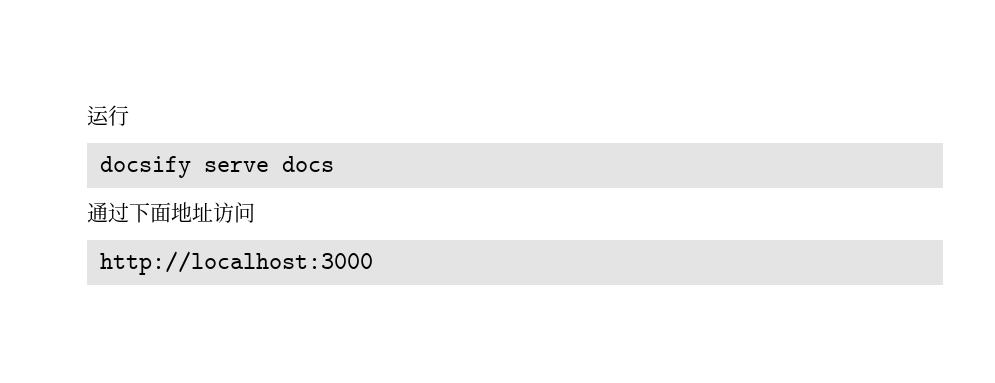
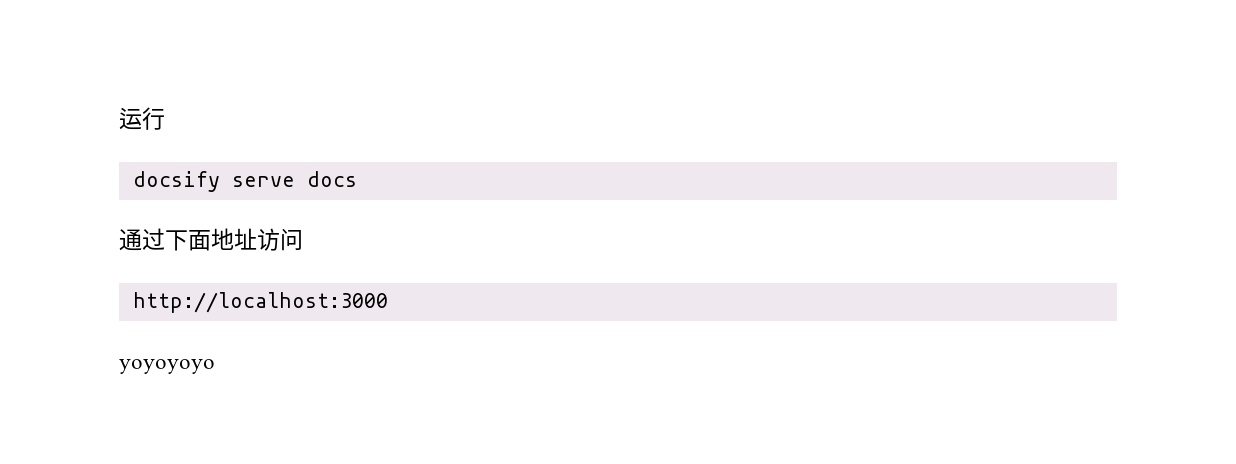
+ yoyoyoyo

